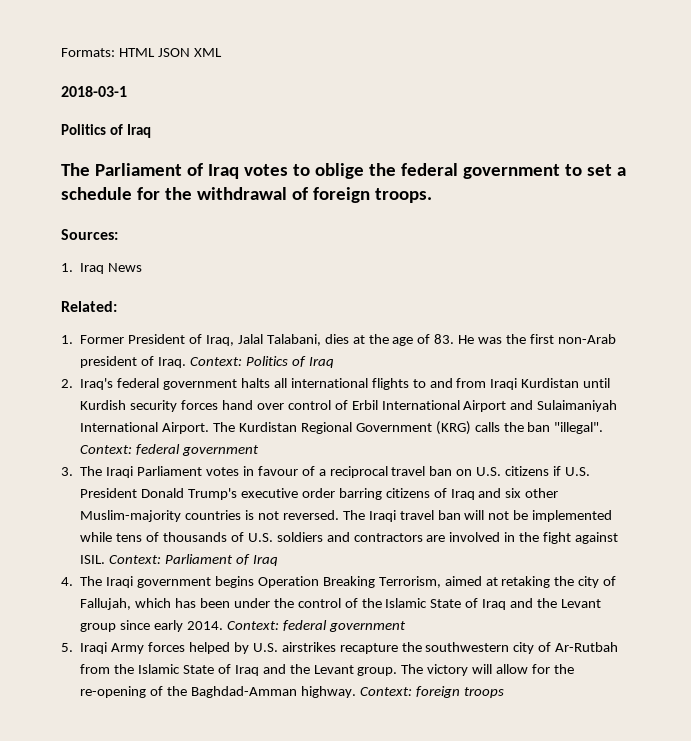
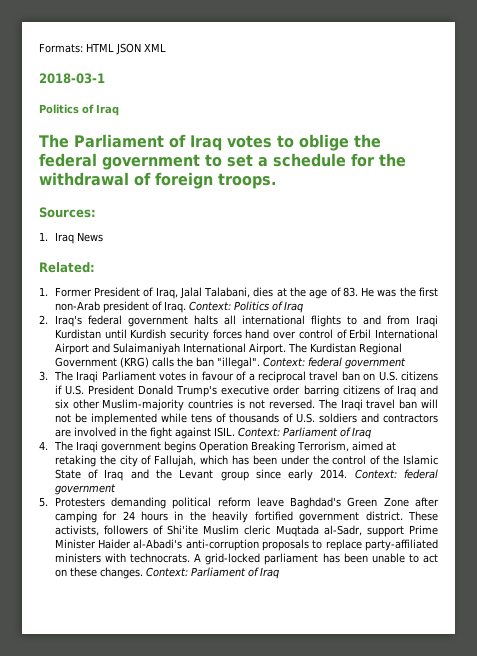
- 5. Iraqi Army forces helped by U.S. airstrikes recapture the southwestern city of Ar-Rutbah from the Islamic State of Iraq and the Levant group. The victory will allow for the re-opening of the Baghdad-Amman highway. Context: foreign troops
+ 5. Protesters demanding political reform leave Baghdad's Green Zone after camping for 24 hours in the heavily fortified government district. These activists, followers of Shi'ite Muslim cleric Muqtada al-Sadr, support Prime Minister Haider al-Abadi's anti-corruption proposals to replace party-affiliated ministers with technocrats. A grid-locked parliament has been unable to act on these changes. Context: Parliament of Iraq

